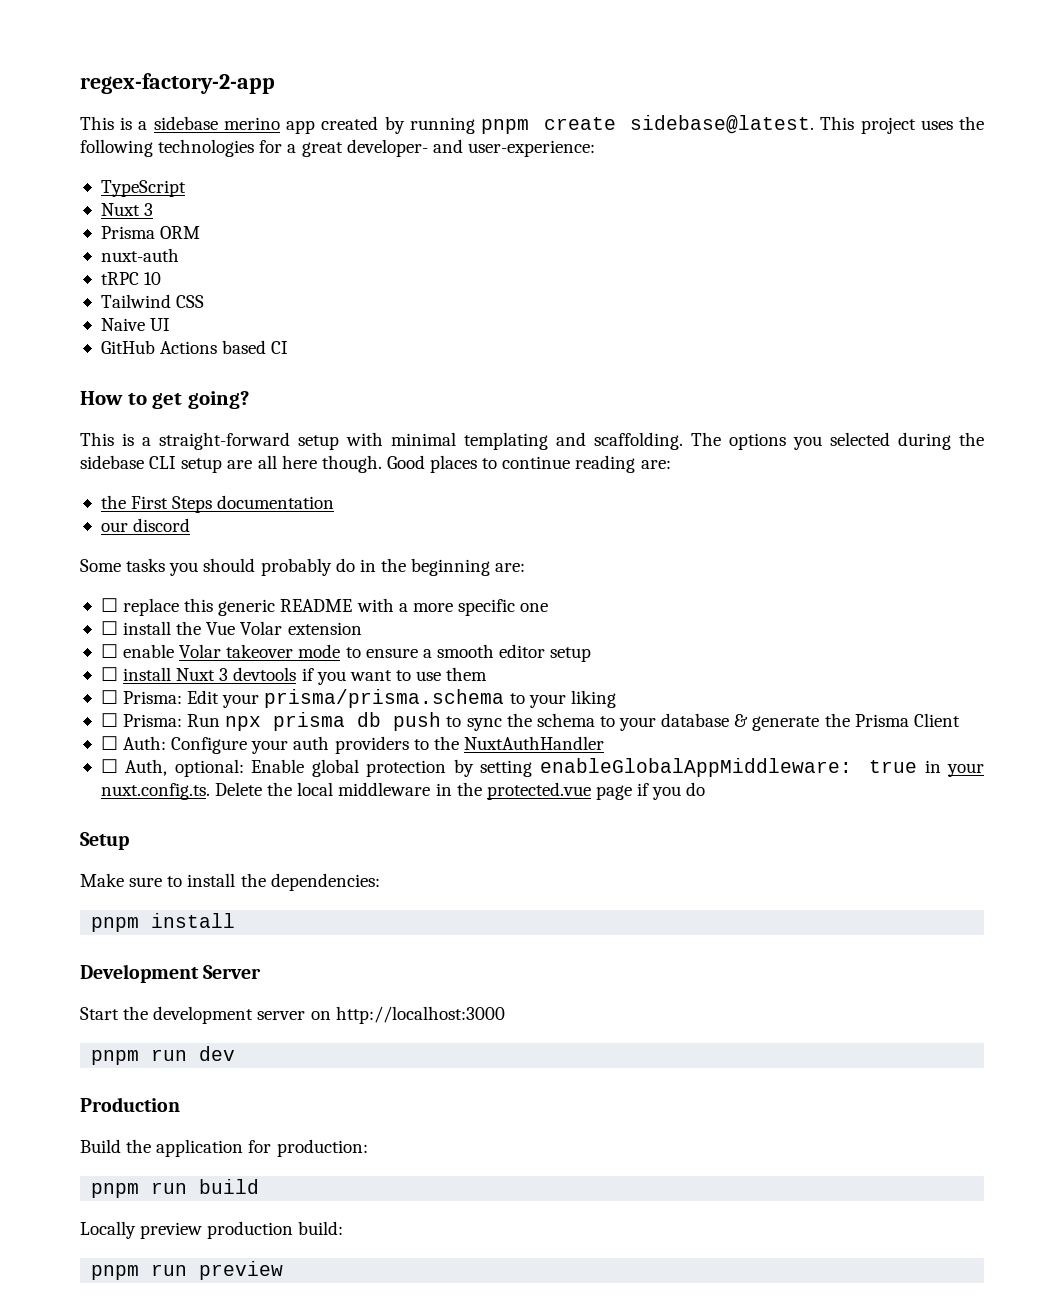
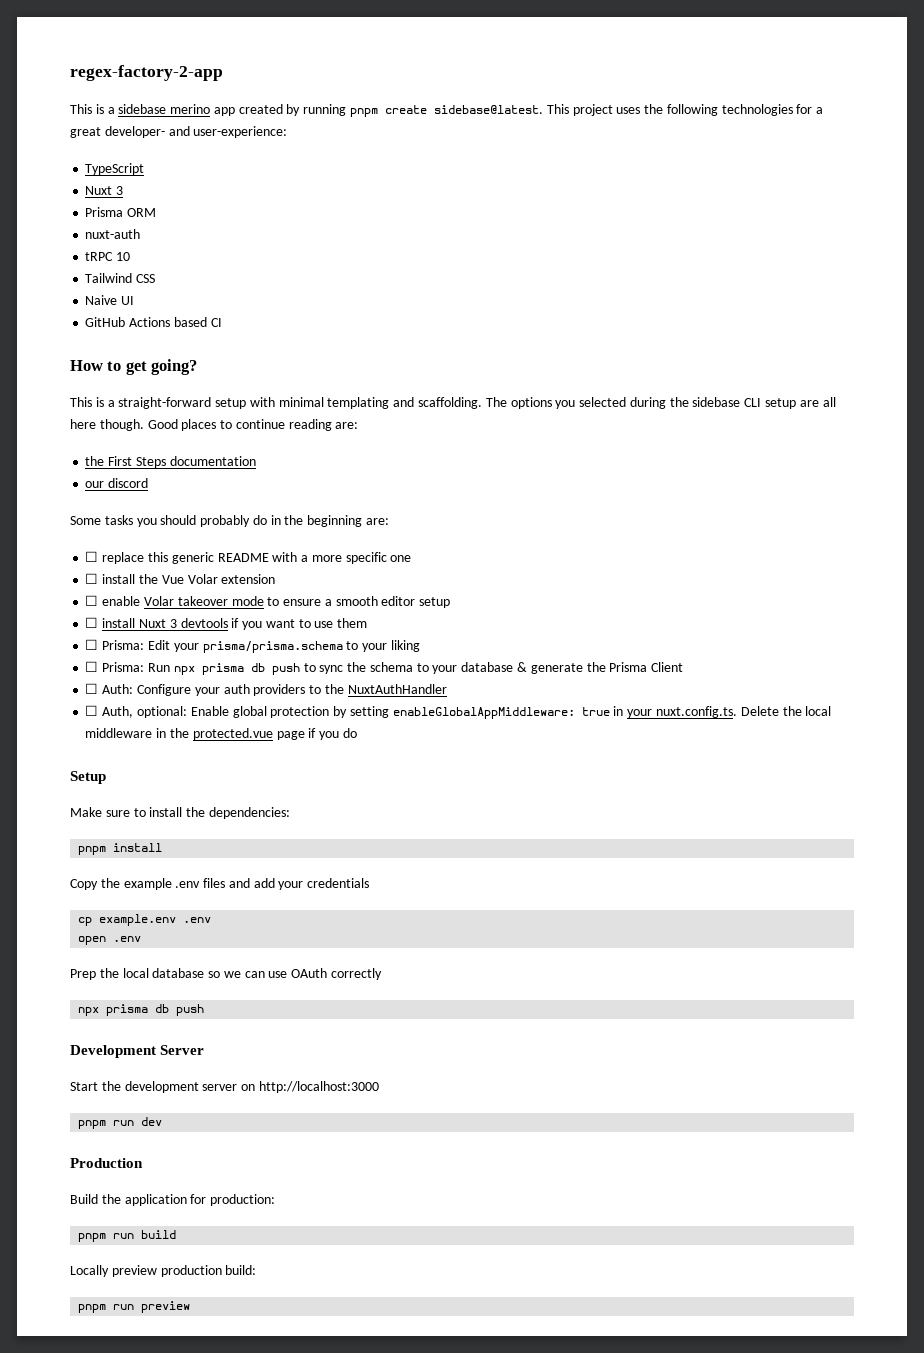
+ Copy the example .env files and add your credentials
+ cp example.env .env
+ open .env
+ Prep the local database so we can use OAuth correctly
+ npx prisma db push

